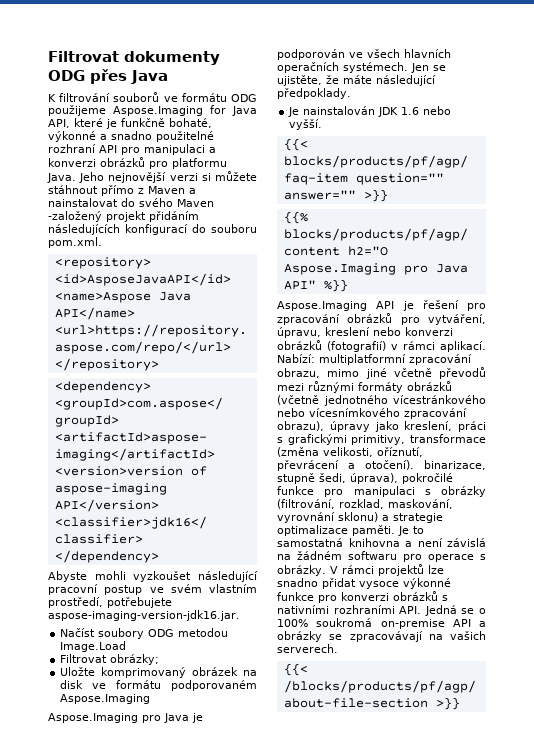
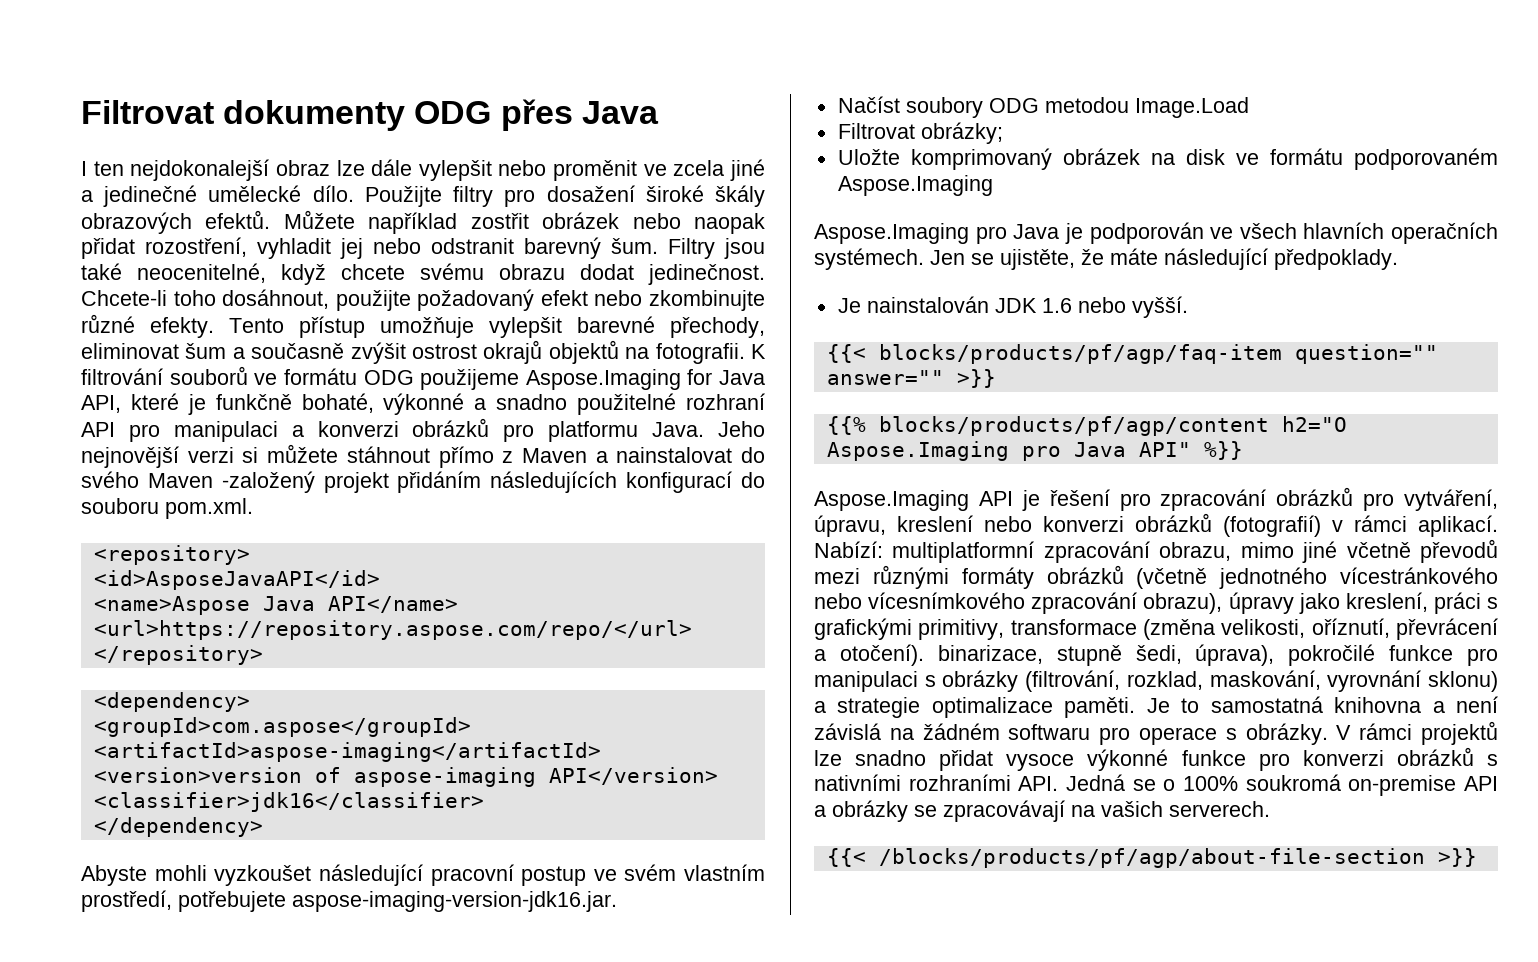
+ I ten nejdokonalejší obraz lze dále vylepšit nebo proměnit ve zcela jiné a jedinečné umělecké dílo. Použijte filtry pro dosažení široké škály obrazových efektů. Můžete například zostřit obrázek nebo naopak přidat rozostření, vyhladit jej nebo odstranit barevný šum. Filtry jsou také neocenitelné, když chcete svému obrazu dodat jedinečnost. Chcete-li toho dosáhnout, použijte požadovaný efekt nebo zkombinujte různé efekty. Tento přístup umožňuje vylepšit barevné přechody, eliminovat šum a současně zvýšit ostrost okrajů objektů na fotografii.

